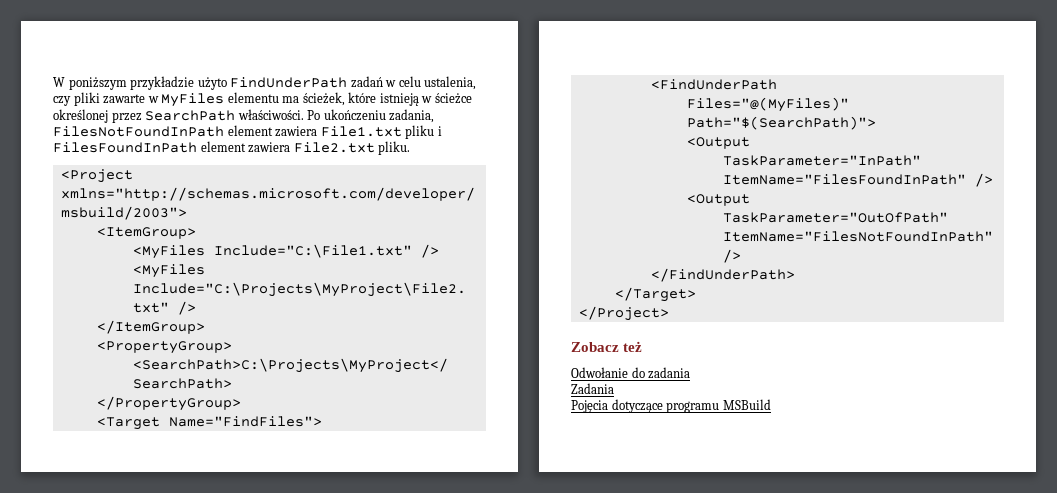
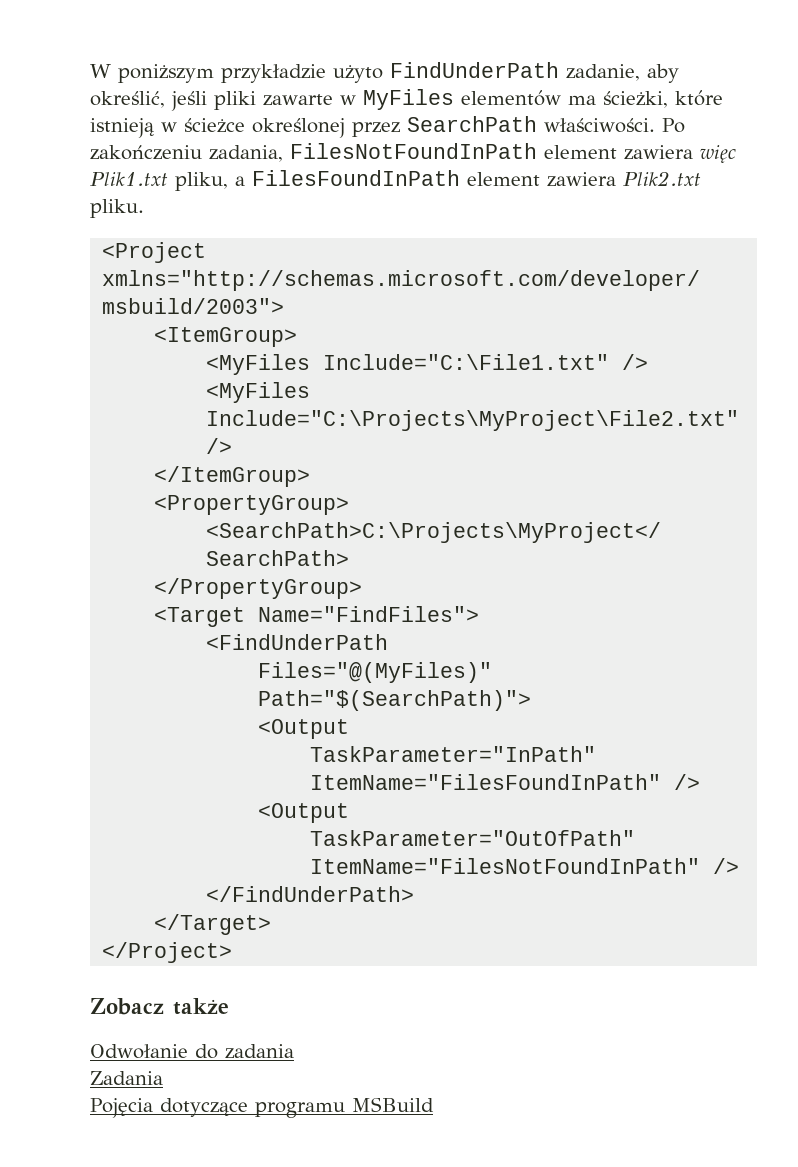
- W poniższym przykładzie użyto FindUnderPath zadań w celu ustalenia, czy pliki zawarte w MyFiles elementu ma ścieżek, które istnieją w ścieżce określonej przez SearchPath właściwości.
+ W poniższym przykładzie użyto FindUnderPath zadanie, aby określić, jeśli pliki zawarte w MyFiles elementów ma ścieżki, które istnieją w ścieżce określonej przez SearchPath właściwości.
- Po ukończeniu zadania, FilesNotFoundInPath element zawiera File1.txt pliku i FilesFoundInPath element zawiera File2.txt pliku.
+ Po zakończeniu zadania, FilesNotFoundInPath element zawiera więc Plik1.txt pliku, a FilesFoundInPath element zawiera Plik2.txt pliku.
- Zobacz też
+ Zobacz także

